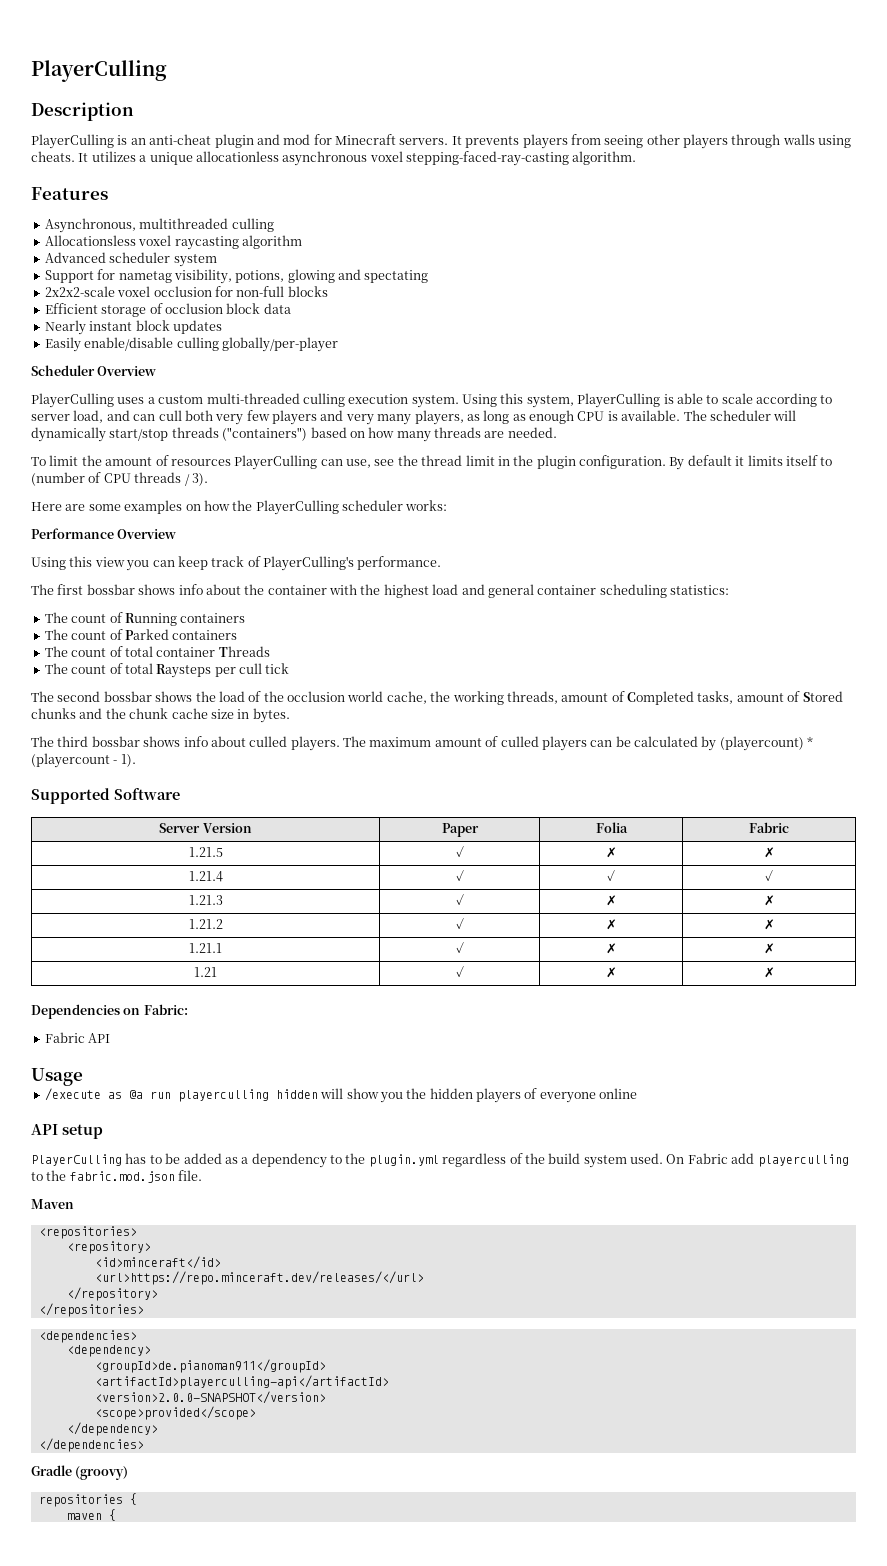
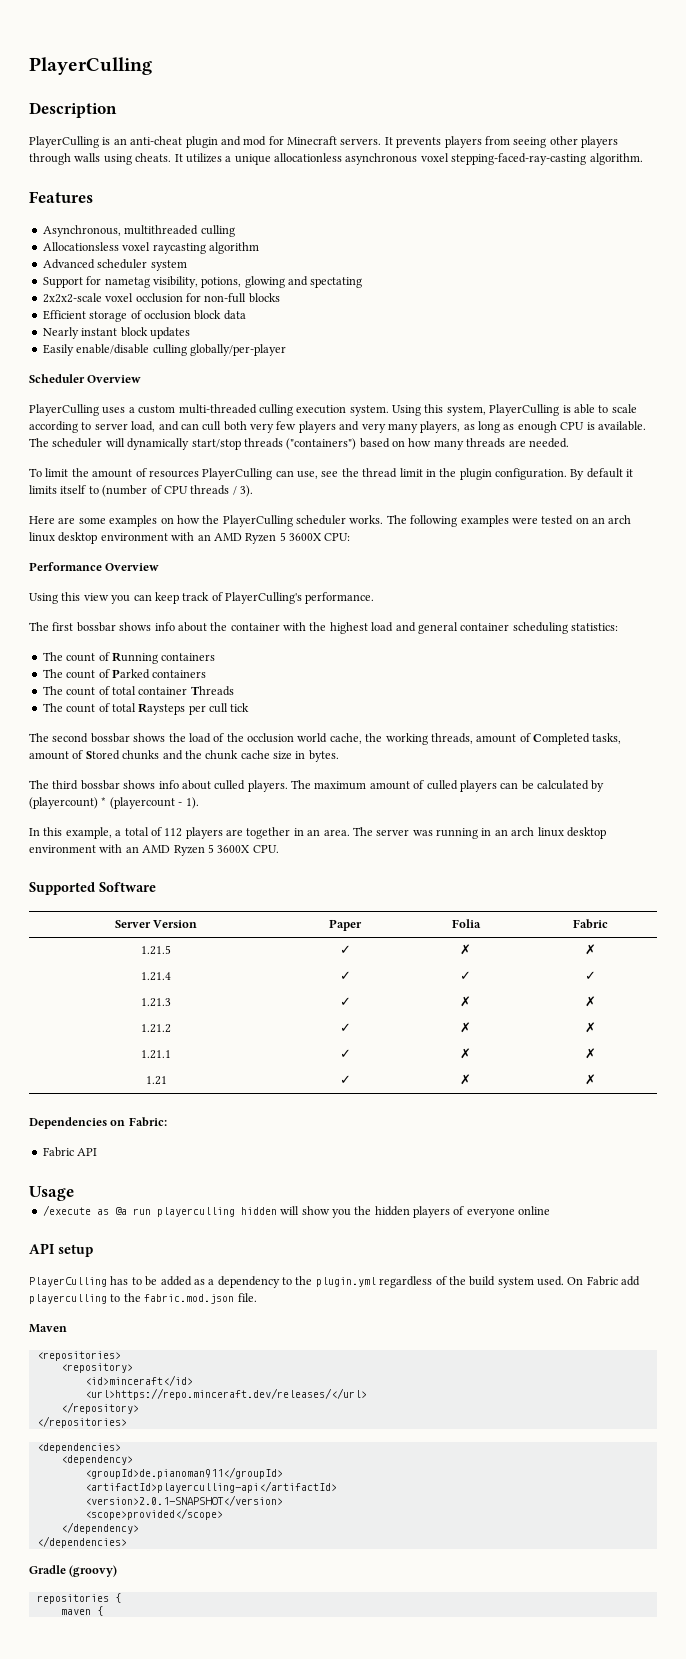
- Here are some examples on how the PlayerCulling scheduler works:
+ Here are some examples on how the PlayerCulling scheduler works. The following examples were tested on an arch linux desktop environment with an AMD Ryzen 5 3600X CPU:
+ In this example, a total of 112 players are together in an area. The server was running in an arch linux desktop environment with an AMD Ryzen 5 3600X CPU.
- <version>2.0.0-SNAPSHOT</version>
+ <version>2.0.1-SNAPSHOT</version>

